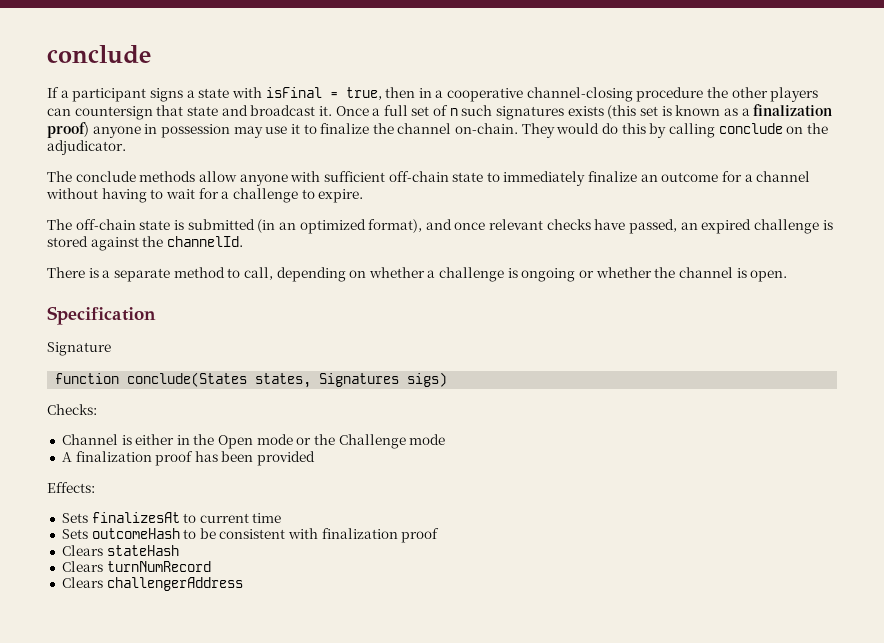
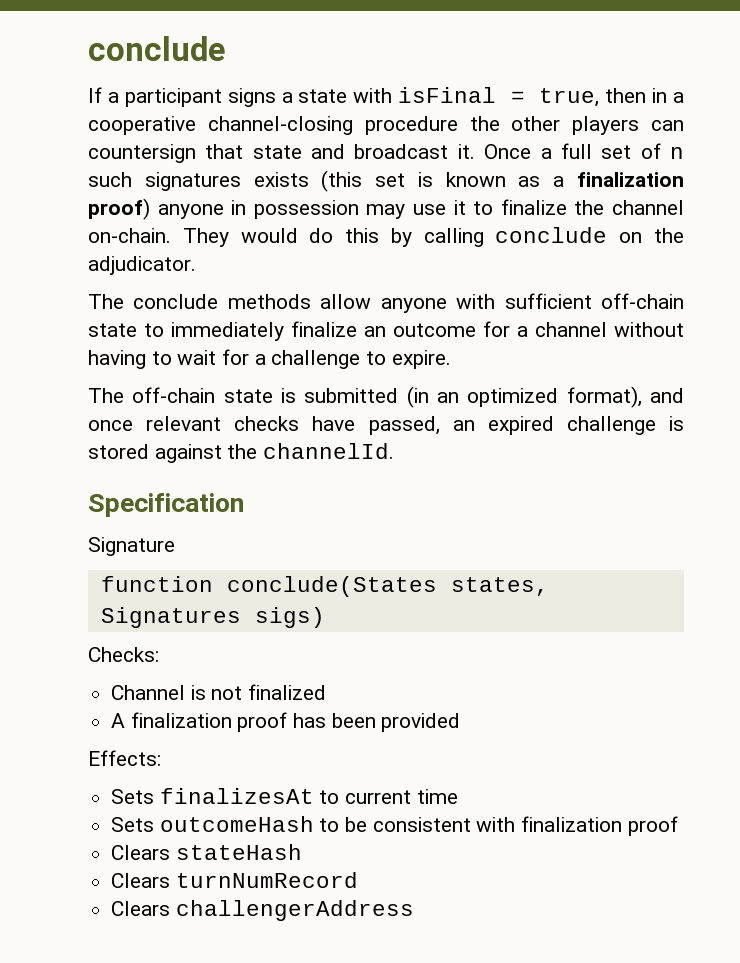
- There is a separate method to call, depending on whether a challenge is ongoing or whether the channel is open.
- Channel is either in the Open mode or the Challenge mode
+ Channel is not finalized

